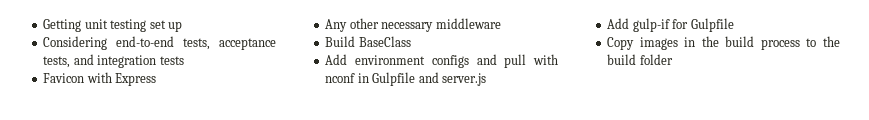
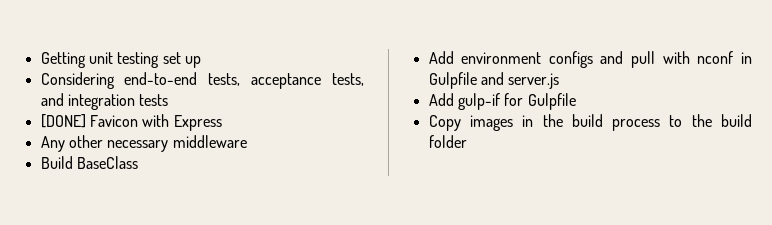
- Favicon with Express
+ [DONE] Favicon with Express

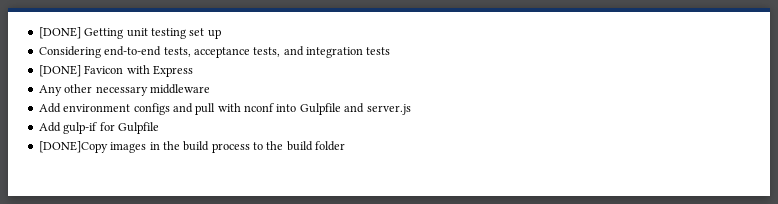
- Getting unit testing set up
+ [DONE] Getting unit testing set up
- Build BaseClass
- Add environment configs and pull with nconf in Gulpfile and server.js
+ Add environment configs and pull with nconf into Gulpfile and server.js
- Copy images in the build process to the build folder
+ [DONE]Copy images in the build process to the build folder

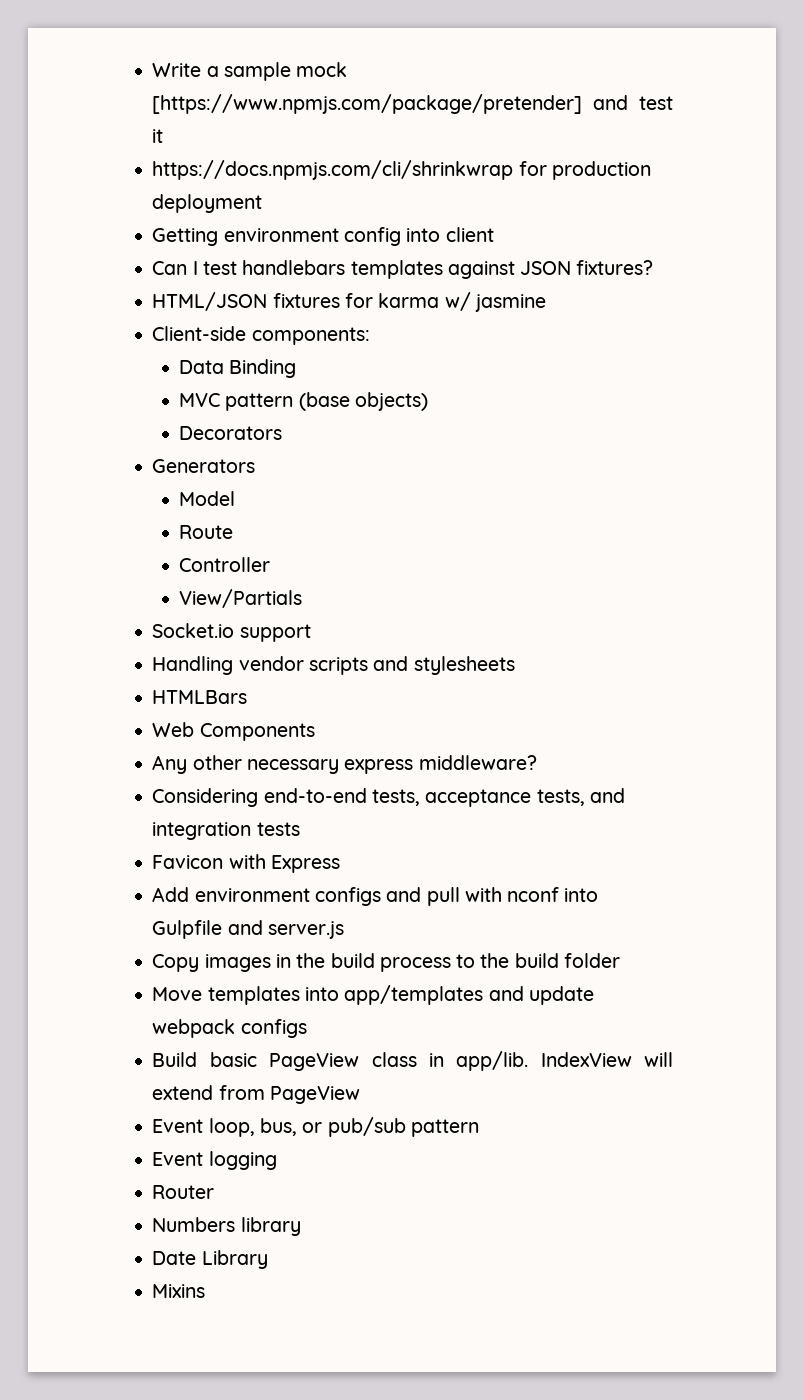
- [DONE] Getting unit testing set up
+ Write a sample mock [https://www.npmjs.com/package/pretender] and test it
+ https://docs.npmjs.com/cli/shrinkwrap for production deployment
+ Getting environment config into client
+ Can I test handlebars templates against JSON fixtures?
+ HTML/JSON fixtures for karma w/ jasmine
+ Client-side components:
+ Data Binding
+ MVC pattern (base objects)
+ Decorators
+ Generators
+ Model
+ Route
+ Controller
+ View/Partials
+ Socket.io support
+ Handling vendor scripts and stylesheets
+ HTMLBars
+ Web Components
+ Any other necessary express middleware?
- [DONE] Favicon with Express
+ Favicon with Express
- Any other necessary middleware
- Add gulp-if for Gulpfile
- [DONE]Copy images in the build process to the build folder
+ Copy images in the build process to the build folder
+ Move templates into app/templates and update webpack configs
+ Build basic PageView class in app/lib. IndexView will extend from PageView
+ Event loop, bus, or pub/sub pattern
+ Event logging
+ Router
+ Numbers library
+ Date Library
+ Mixins

